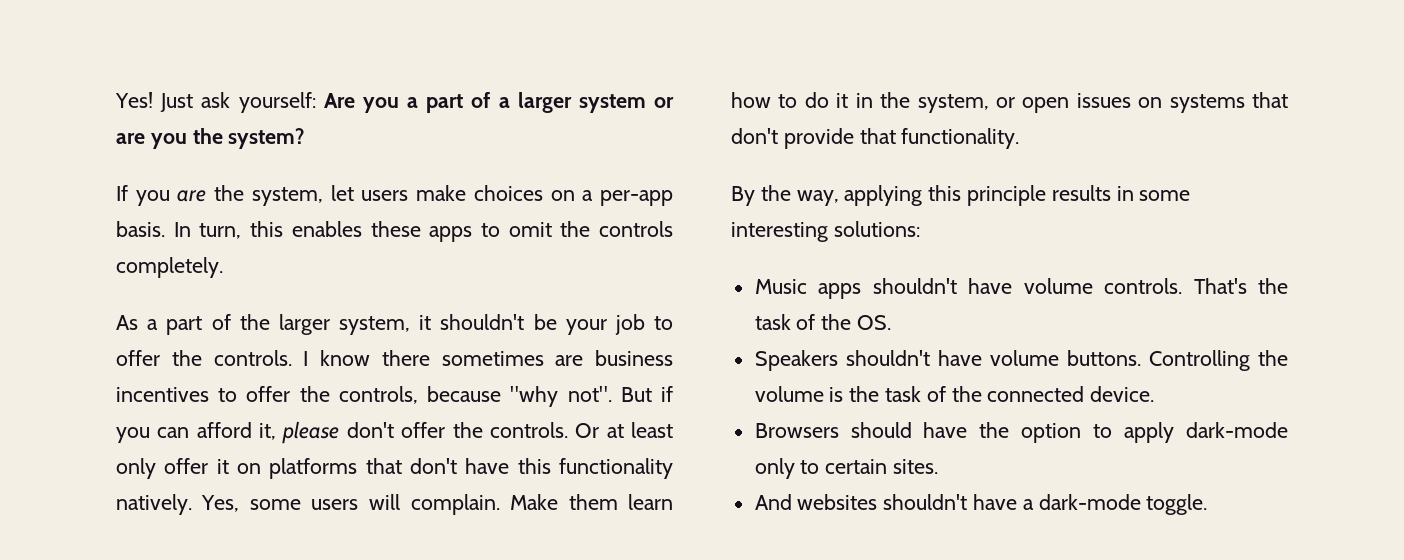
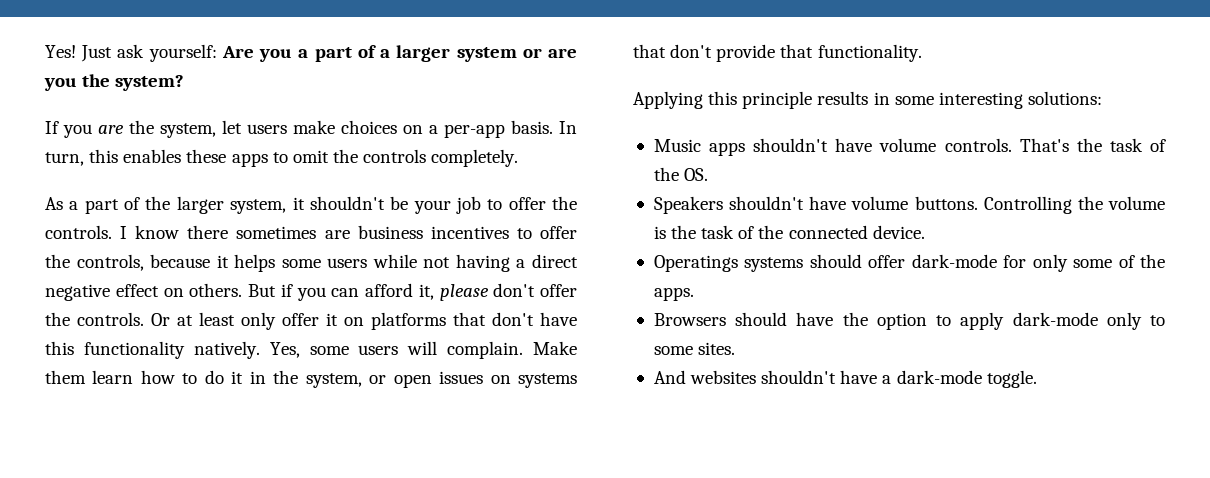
- I know there sometimes are business incentives to offer the controls, because "why not".
+ I know there sometimes are business incentives to offer the controls, because it helps some users while not having a direct negative effect on others.
- By the way, applying this principle results in some interesting solutions:
+ Applying this principle results in some interesting solutions:
+ Operatings systems should offer dark-mode for only some of the apps.
- Browsers should have the option to apply dark-mode only to certain sites.
+ Browsers should have the option to apply dark-mode only to some sites.

